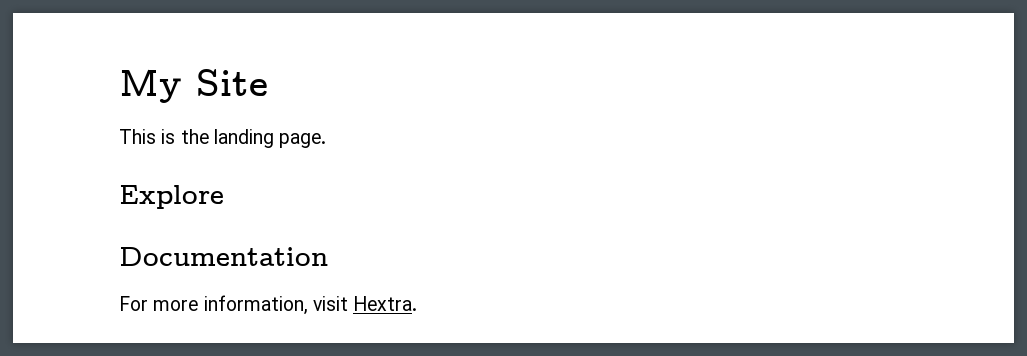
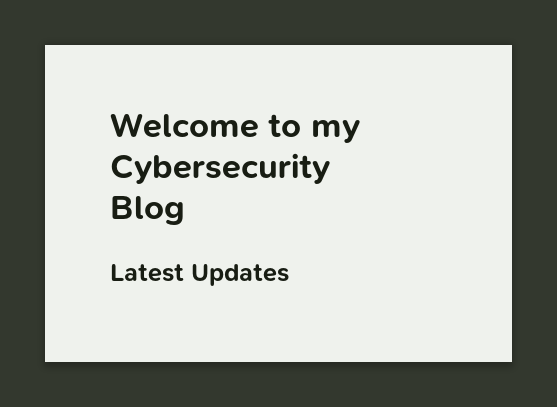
- My Site
- This is the landing page.
- Explore
- Documentation
- For more information, visit Hextra.
+ Welcome to my Cybersecurity Blog
+ Latest Updates

